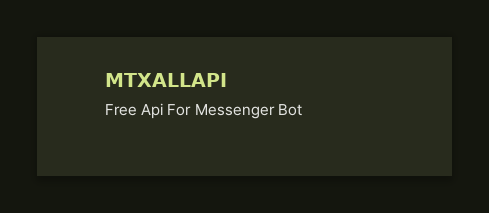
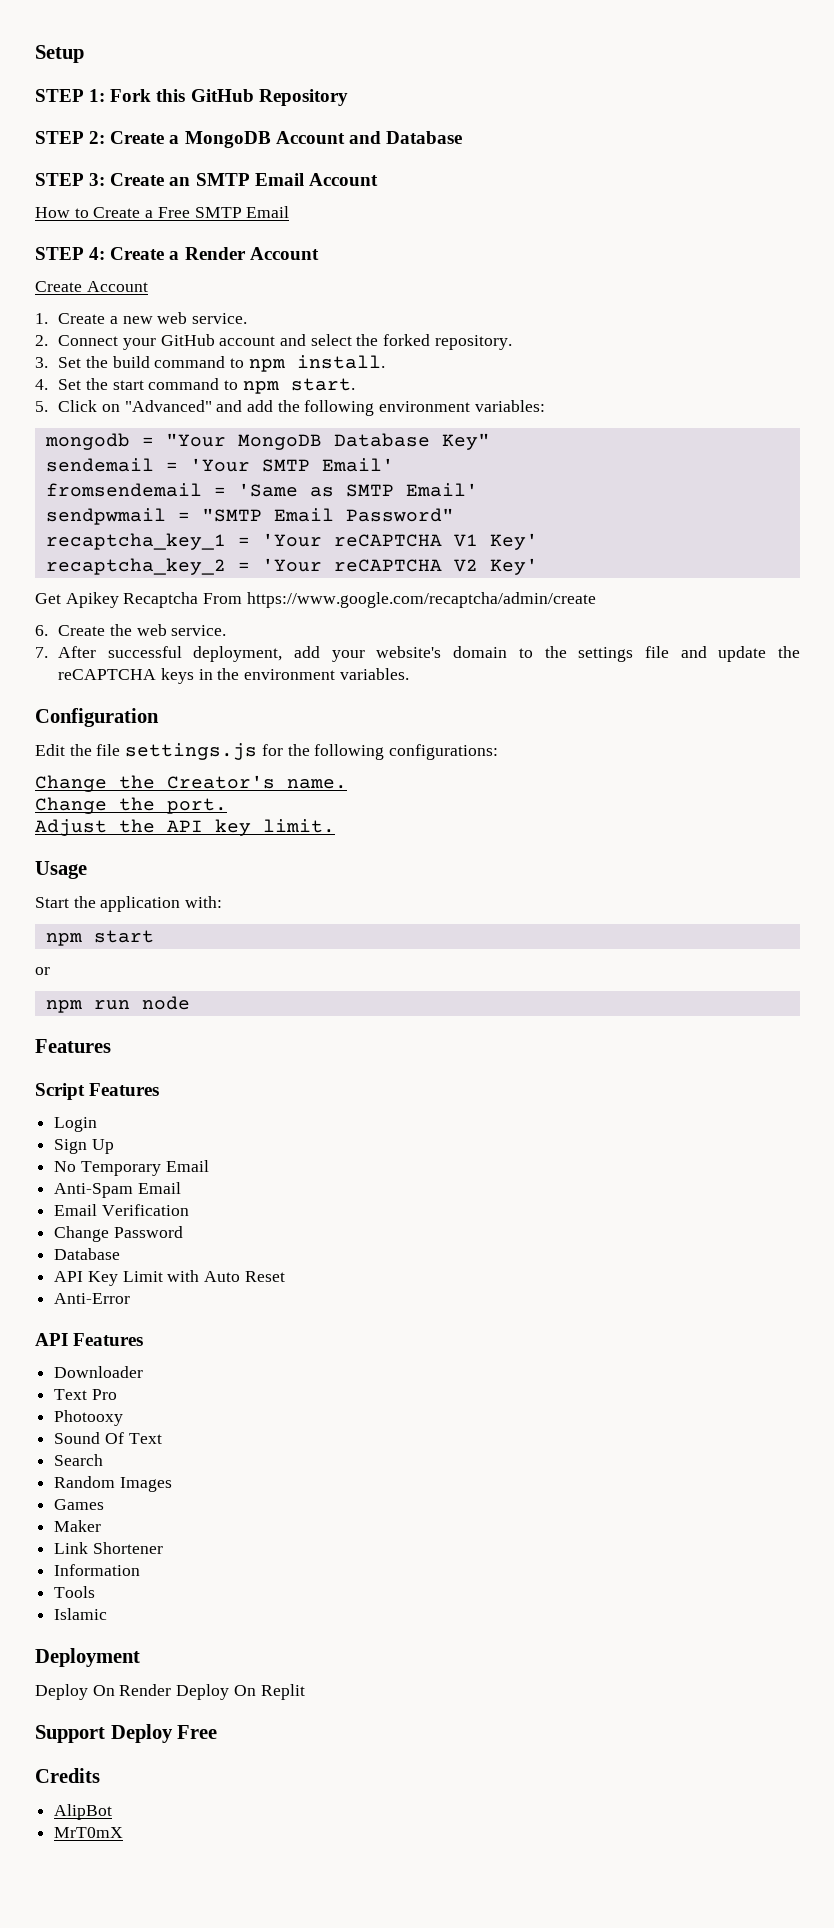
- MTXALLAPI
- Free Api For Messenger Bot
+ Setup
+ STEP 1: Fork this GitHub Repository
+ STEP 2: Create a MongoDB Account and Database
+ STEP 3: Create an SMTP Email Account
+ How to Create a Free SMTP Email
+ STEP 4: Create a Render Account
+ Create Account
+ 1. Create a new web service.
+ 2. Connect your GitHub account and select the forked repository.
+ 3. Set the build command to npm install.
+ 4. Set the start command to npm start.
+ 5. Click on "Advanced" and add the following environment variables:
+ mongodb = "Your MongoDB Database Key"
+ sendemail = 'Your SMTP Email'
+ fromsendemail = 'Same as SMTP Email'
+ sendpwmail = "SMTP Email Password"
+ recaptcha_key_1 = 'Your reCAPTCHA V1 Key'
+ recaptcha_key_2 = 'Your reCAPTCHA V2 Key'
+ Get Apikey Recaptcha From https://www.google.com/recaptcha/admin/create
+ 6. Create the web service.
+ 7. After successful deployment, add your website's domain to the settings file and update the reCAPTCHA keys in the environment variables.
+ Configuration
+ Edit the file settings.js for the following configurations:
+ Change the Creator's name.
+ Change the port.
+ Adjust the API key limit.
+ Usage
+ Start the application with:
+ npm start
+ or
+ npm run node
+ Features
+ Script Features
+ Login
+ Sign Up
+ No Temporary Email
+ Anti-Spam Email
+ Email Verification
+ Change Password
+ Database
+ API Key Limit with Auto Reset
+ Anti-Error
+ API Features
+ Downloader
+ Text Pro
+ Photooxy
+ Sound Of Text
+ Search
+ Random Images
+ Games
+ Maker
+ Link Shortener
+ Information
+ Tools
+ Islamic
+ Deployment
+ Deploy On Render Deploy On Replit
+ Support Deploy Free
+ Credits
+ AlipBot
+ MrT0mX

